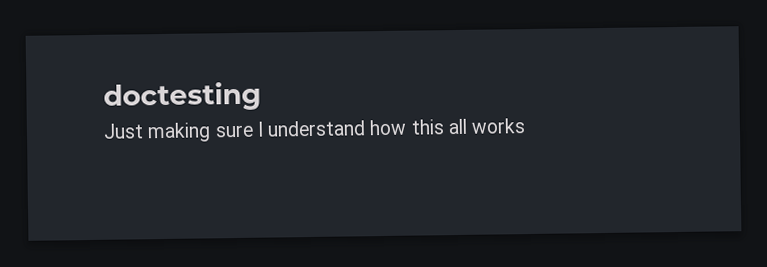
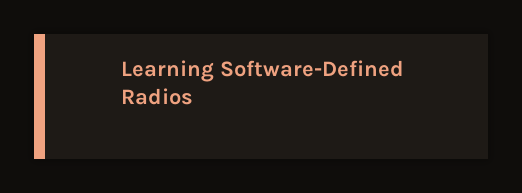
- doctesting
- Just making sure I understand how this all works
+ Learning Software-Defined Radios

